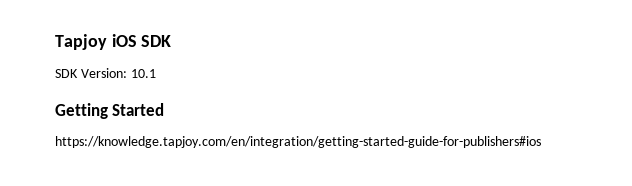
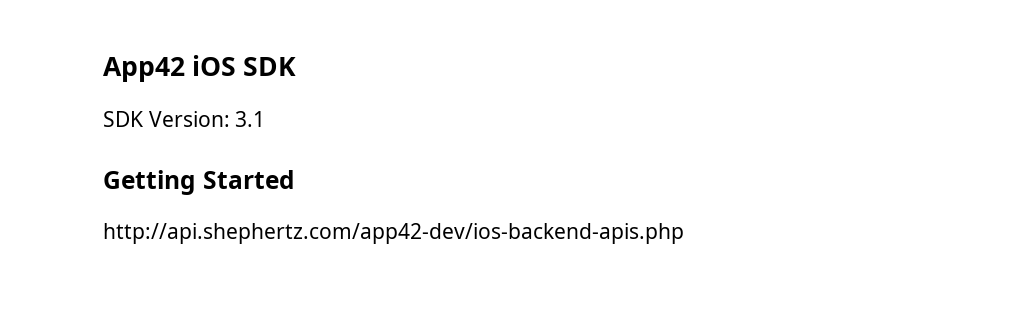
- Tapjoy iOS SDK
+ App42 iOS SDK
- SDK Version: 10.1
+ SDK Version: 3.1
- https://knowledge.tapjoy.com/en/integration/getting-started-guide-for-publishers#ios
+ http://api.shephertz.com/app42-dev/ios-backend-apis.php

